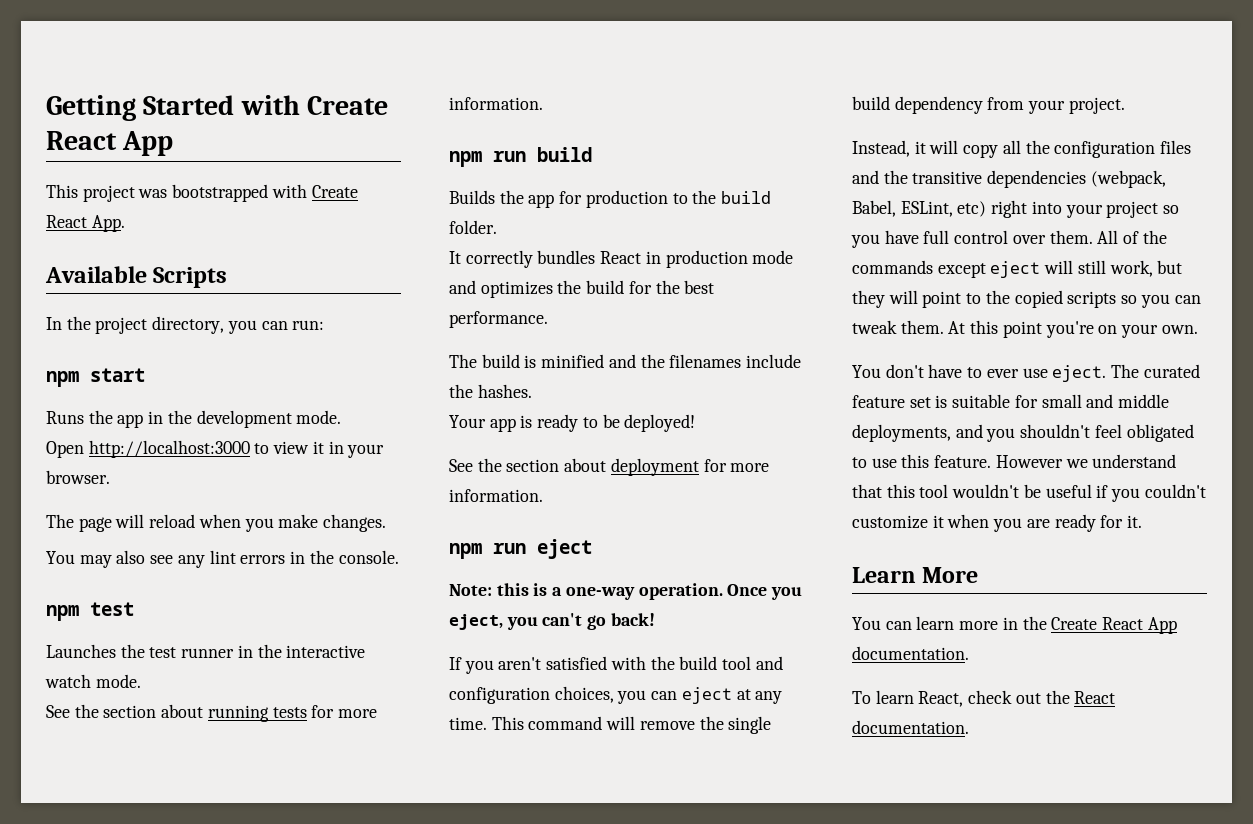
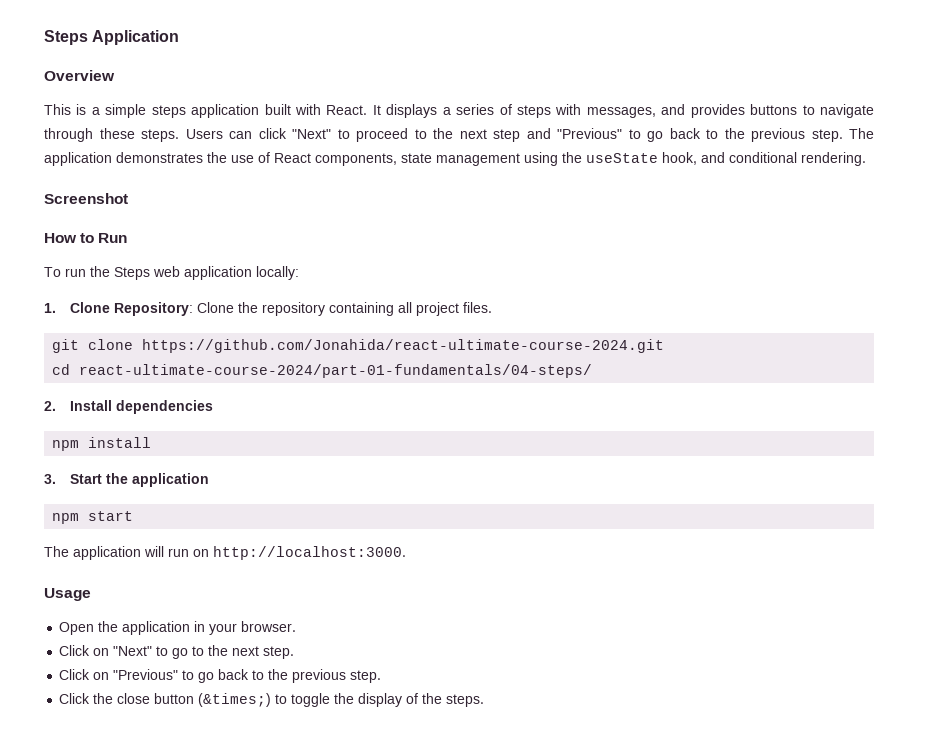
- Getting Started with Create React App
- This project was bootstrapped with Create React App.
- Available Scripts
- In the project directory, you can run:
+ Steps Application
+ Overview
+ This is a simple steps application built with React. It displays a series of steps with messages, and provides buttons to navigate through these steps. Users can click "Next" to proceed to the next step and "Previous" to go back to the previous step. The application demonstrates the use of React components, state management using the useState hook, and conditional rendering.
+ Screenshot
+ How to Run
+ To run the Steps web application locally:
+ 1. Clone Repository: Clone the repository containing all project files.
+ git clone https://github.com/Jonahida/react-ultimate-course-2024.git
+ cd react-ultimate-course-2024/part-01-fundamentals/04-steps/
+ 2. Install dependencies
+ npm install
+ 3. Start the application
  npm start
- Runs the app in the development mode.
- Open http://localhost:3000 to view it in your browser.
- The page will reload when you make changes.
- You may also see any lint errors in the console.
- npm test
- Launches the test runner in the interactive watch mode.
- See the section about running tests for more information.
- npm run build
- Builds the app for production to the build folder.
- It correctly bundles React in production mode and optimizes the build for the best performance.
- The build is minified and the filenames include the hashes.
- Your app is ready to be deployed!
- See the section about deployment for more information.
- npm run eject
- Note: this is a one-way operation. Once you eject, you can't go back!
- If you aren't satisfied with the build tool and configuration choices, you can eject at any time. This command will remove the single build dependency from your project.
- Instead, it will copy all the configuration files and the transitive dependencies (webpack, Babel, ESLint, etc) right into your project so you have full control over them. All of the commands except eject will still work, but they will point to the copied scripts so you can tweak them. At this point you're on your own.
- You don't have to ever use eject. The curated feature set is suitable for small and middle deployments, and you shouldn't feel obligated to use this feature. However we understand that this tool wouldn't be useful if you couldn't customize it when you are ready for it.
- Learn More
- You can learn more in the Create React App documentation.
- To learn React, check out the React documentation.
+ The application will run on http://localhost:3000.
+ Usage
+ Open the application in your browser.
+ Click on "Next" to go to the next step.
+ Click on "Previous" to go back to the previous step.
+ Click the close button (&times;) to toggle the display of the steps.

